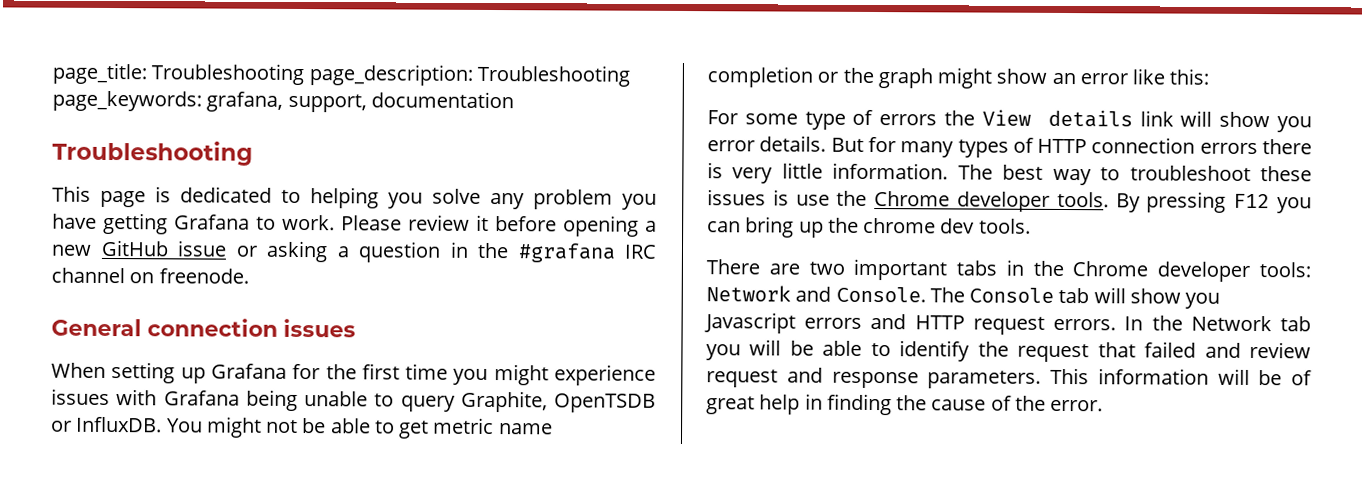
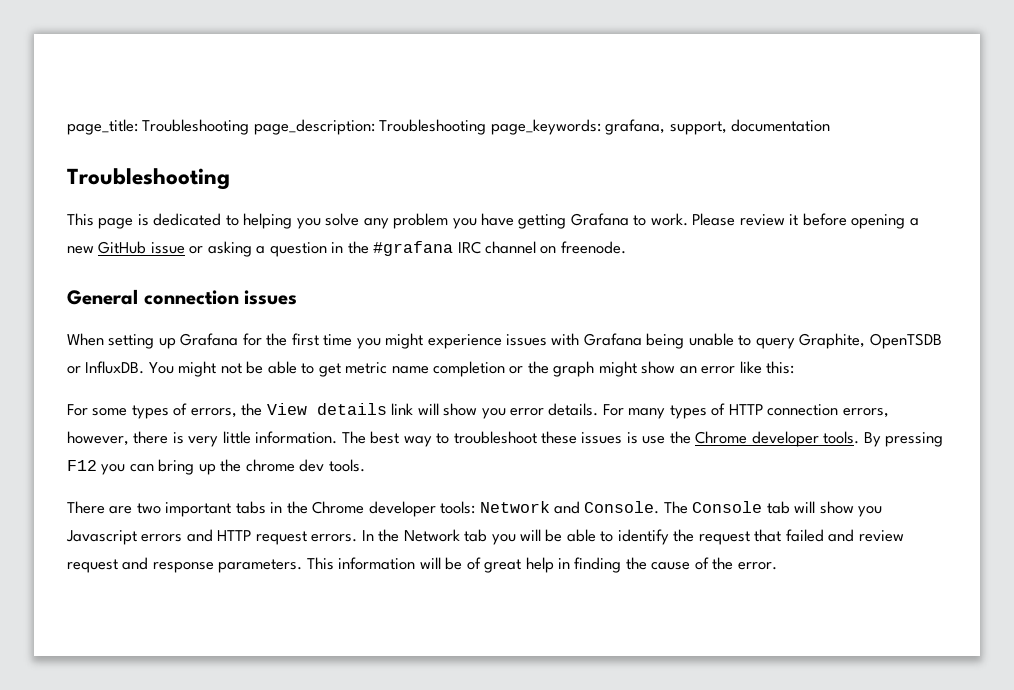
- For some type of errors the View details link will show you error details.
+ For some types of errors, the View details link will show you error details.
- But for many types of HTTP connection errors there is very little information.
+ For many types of HTTP connection errors, however, there is very little information.

